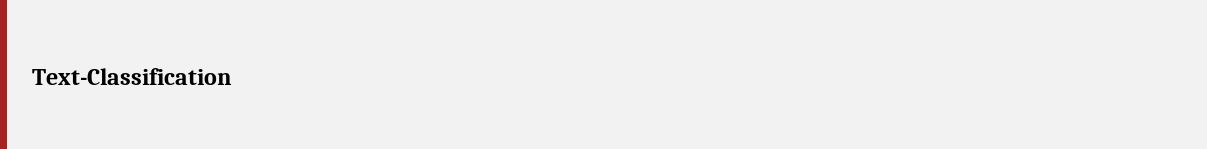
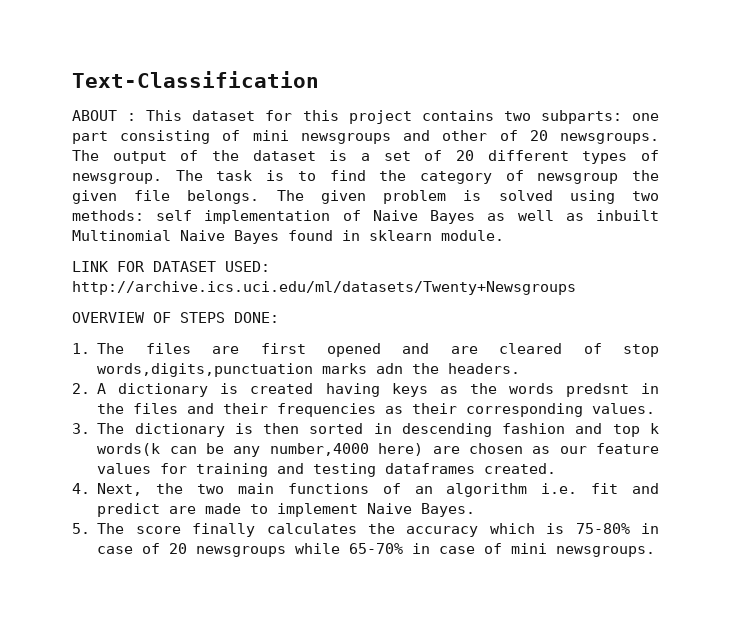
+ ABOUT : This dataset for this project contains two subparts: one part consisting of mini newsgroups and other of 20 newsgroups. The output of the dataset is a set of 20 different types of newsgroup. The task is to find the category of newsgroup the given file belongs. The given problem is solved using two methods: self implementation of Naive Bayes as well as inbuilt Multinomial Naive Bayes found in sklearn module.
+ LINK FOR DATASET USED: http://archive.ics.uci.edu/ml/datasets/Twenty+Newsgroups
+ OVERVIEW OF STEPS DONE:
+ 1. The files are first opened and are cleared of stop words,digits,punctuation marks adn the headers.
+ 2. A dictionary is created having keys as the words predsnt in the files and their frequencies as their corresponding values.
+ 3. The dictionary is then sorted in descending fashion and top k words(k can be any number,4000 here) are chosen as our feature values for training and testing dataframes created.
+ 4. Next, the two main functions of an algorithm i.e. fit and predict are made to implement Naive Bayes.
+ 5. The score finally calculates the accuracy which is 75-80% in case of 20 newsgroups while 65-70% in case of mini newsgroups.

